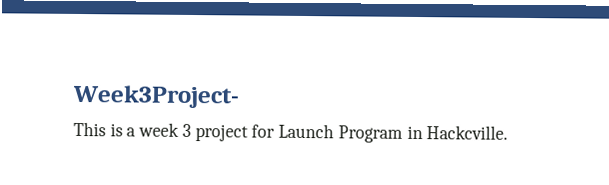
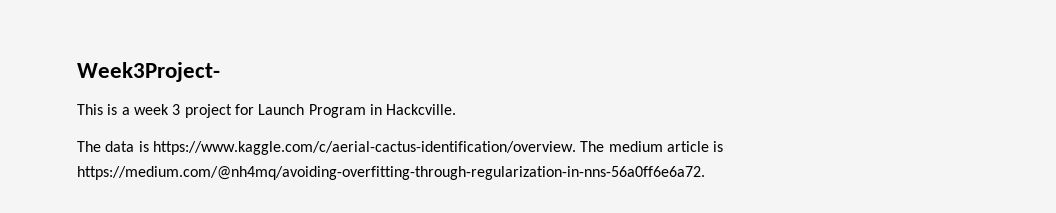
+ The data is https://www.kaggle.com/c/aerial-cactus-identification/overview. The medium article is https://medium.com/@nh4mq/avoiding-overfitting-through-regularization-in-nns-56a0ff6e6a72.

